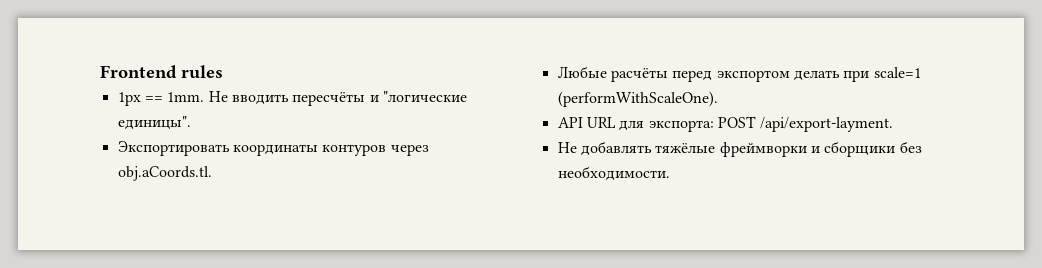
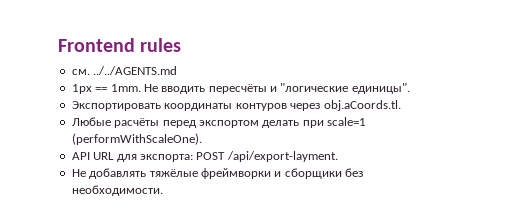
+ см. ../../AGENTS.md

